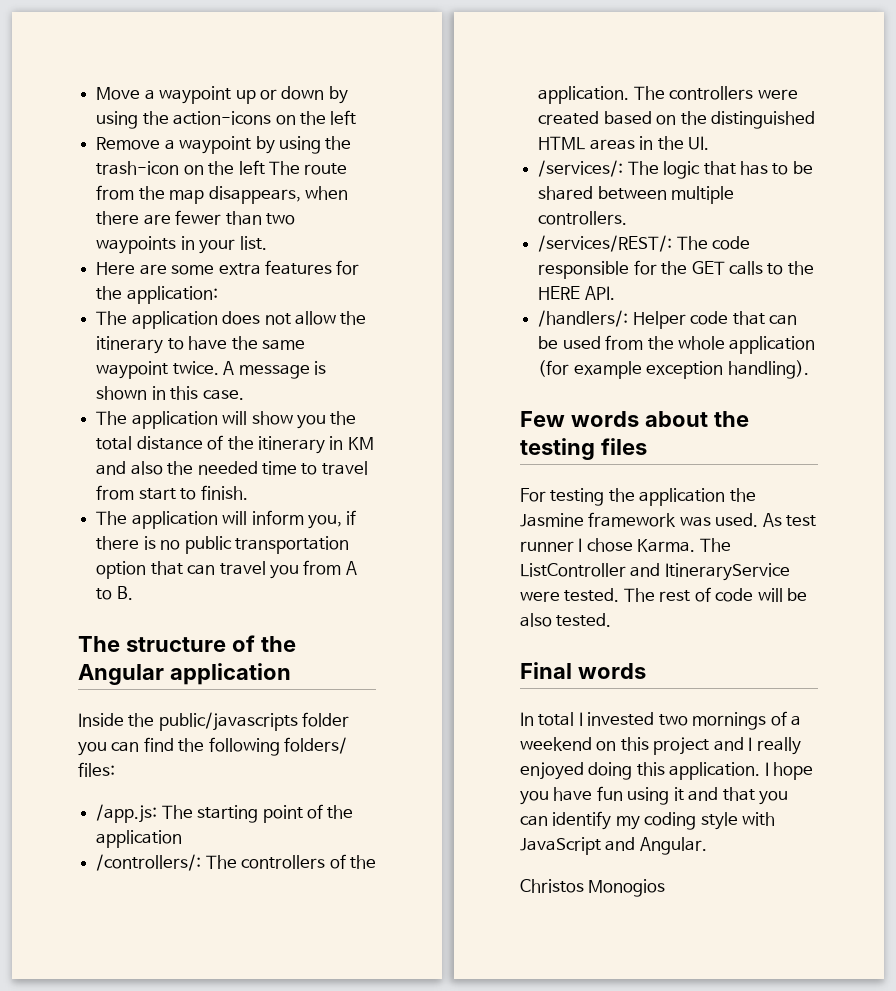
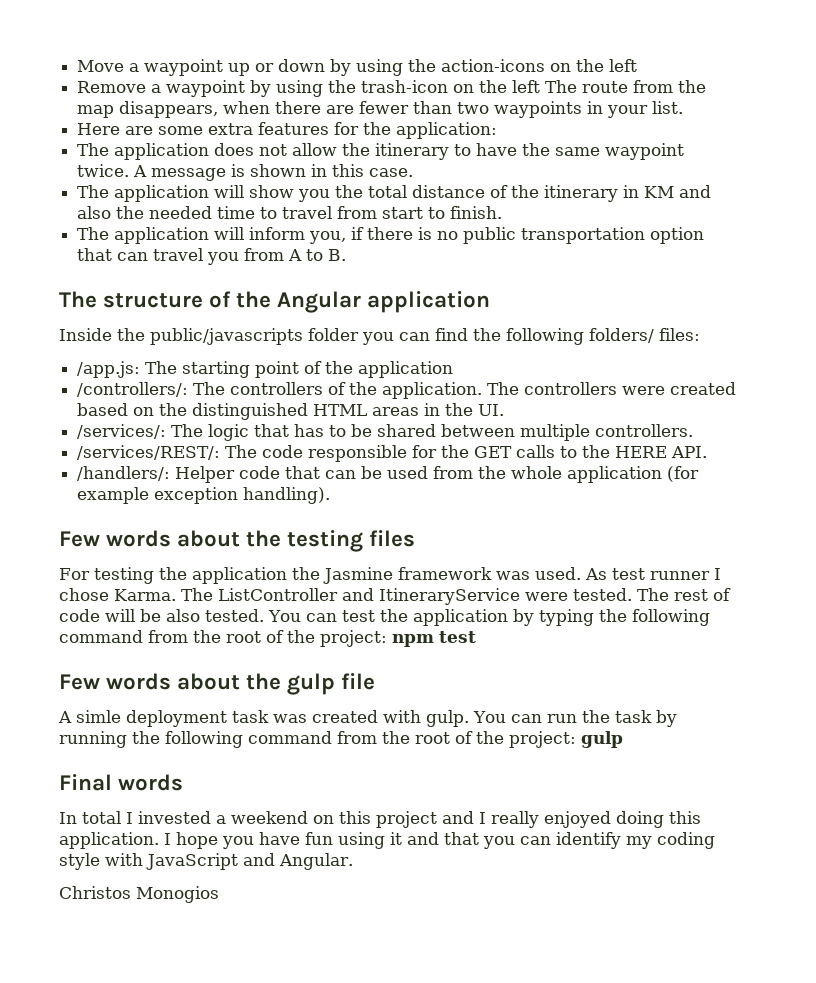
+ You can test the application by typing the following command from the root of the project: npm test
+ Few words about the gulp file
+ A simle deployment task was created with gulp. You can run the task by running the following command from the root of the project: gulp
- In total I invested two mornings of a weekend on this project and I really enjoyed doing this application.
+ In total I invested a weekend on this project and I really enjoyed doing this application.

